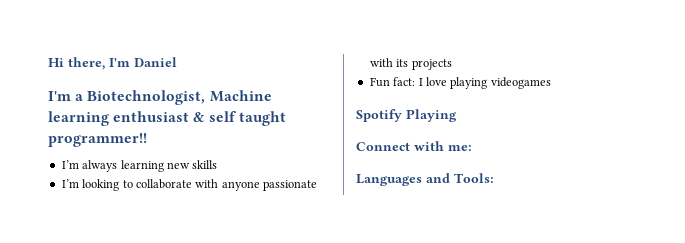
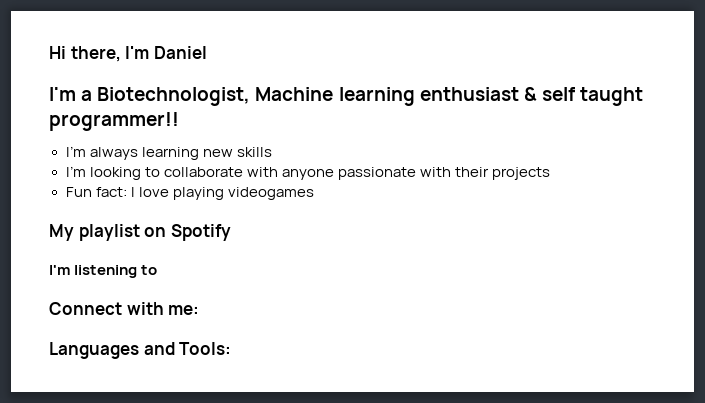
- I’m looking to collaborate with anyone passionate with its projects
+ I’m looking to collaborate with anyone passionate with their projects
- Spotify Playing
+ My playlist on Spotify
+ I'm listening to

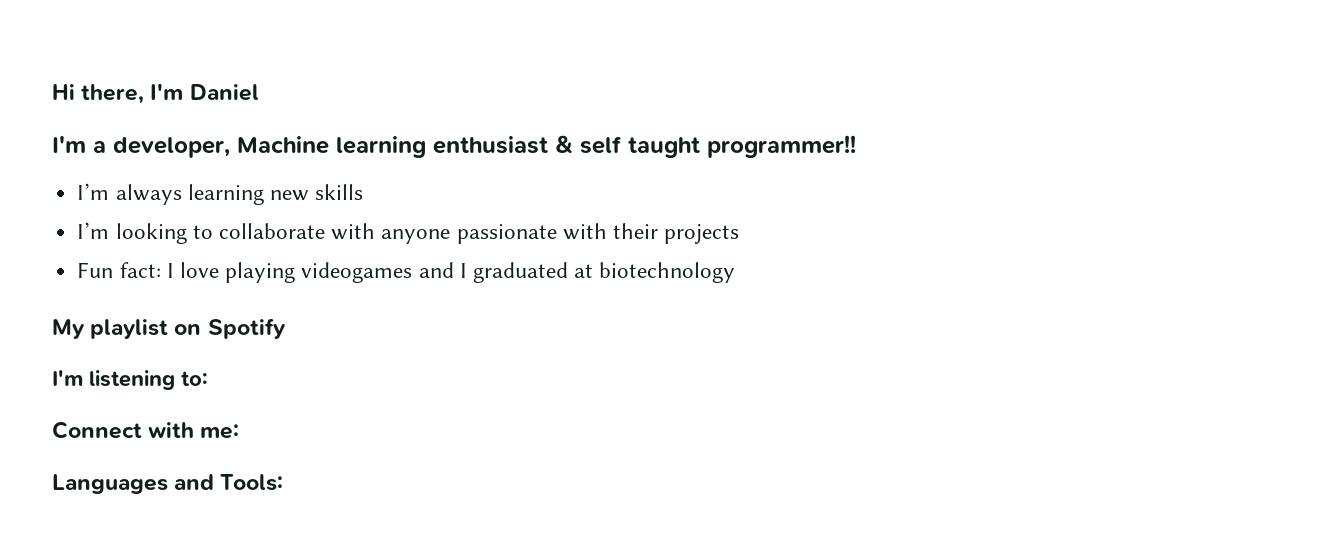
- I'm a Biotechnologist, Machine learning enthusiast & self taught programmer!!
+ I'm a developer, Machine learning enthusiast & self taught programmer!!
- Fun fact: I love playing videogames
+ Fun fact: I love playing videogames and I graduated at biotechnology
- I'm listening to
+ I'm listening to:

